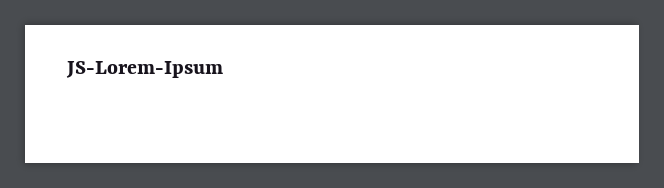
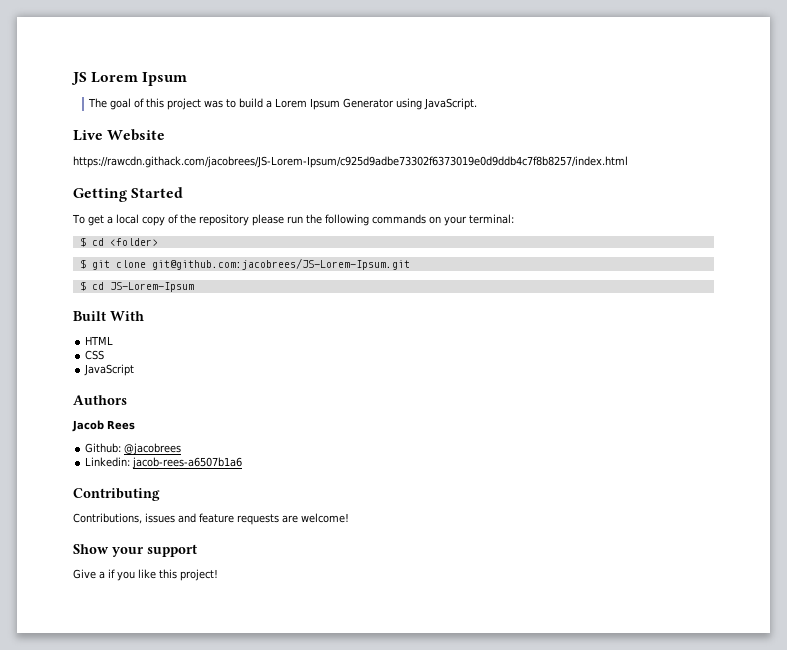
- JS-Lorem-Ipsum
+ JS Lorem Ipsum
+ The goal of this project was to build a Lorem Ipsum Generator using JavaScript.
+ Live Website
+ https://rawcdn.githack.com/jacobrees/JS-Lorem-Ipsum/c925d9adbe73302f6373019e0d9ddb4c7f8b8257/index.html
+ Getting Started
+ To get a local copy of the repository please run the following commands on your terminal:
+ $ cd <folder>
+ $ git clone git@github.com:jacobrees/JS-Lorem-Ipsum.git
+ $ cd JS-Lorem-Ipsum
+ Built With
+ HTML
+ CSS
+ JavaScript
+ Authors
+ Jacob Rees
+ Github: @jacobrees
+ Linkedin: jacob-rees-a6507b1a6
+ Contributing
+ Contributions, issues and feature requests are welcome!
+ Show your support
+ Give a if you like this project!

